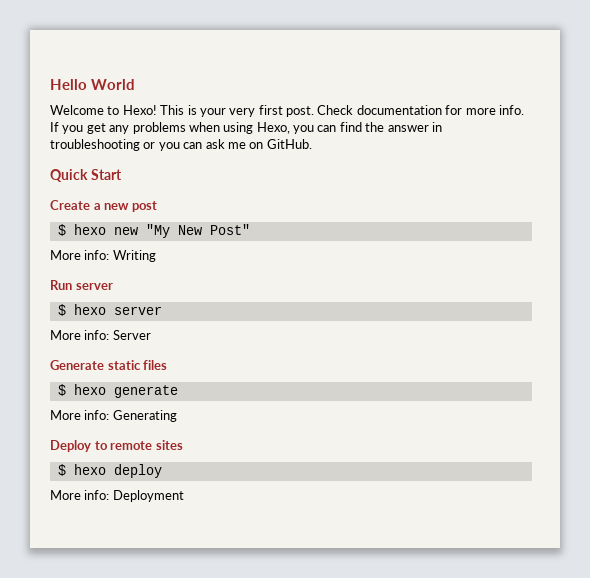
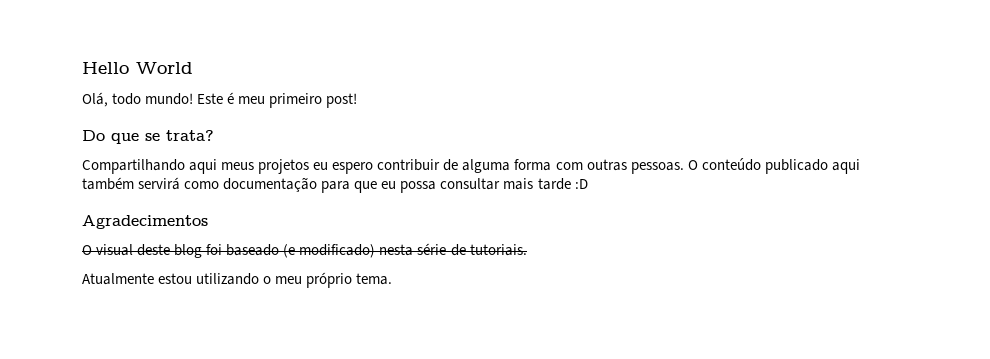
- Welcome to Hexo! This is your very first post. Check documentation for more info. If you get any problems when using Hexo, you can find the answer in troubleshooting or you can ask me on GitHub.
- Quick Start
- Create a new post
- $ hexo new "My New Post"
- More info: Writing
- Run server
- $ hexo server
- More info: Server
- Generate static files
- $ hexo generate
- More info: Generating
- Deploy to remote sites
- $ hexo deploy
- More info: Deployment
+ Olá, todo mundo! Este é meu primeiro post!
+ Do que se trata?
+ Compartilhando aqui meus projetos eu espero contribuir de alguma forma com outras pessoas. O conteúdo publicado aqui também servirá como documentação para que eu possa consultar mais tarde :D
+ Agradecimentos
+ O visual deste blog foi baseado (e modificado) nesta série de tutoriais.
+ Atualmente estou utilizando o meu próprio tema.

